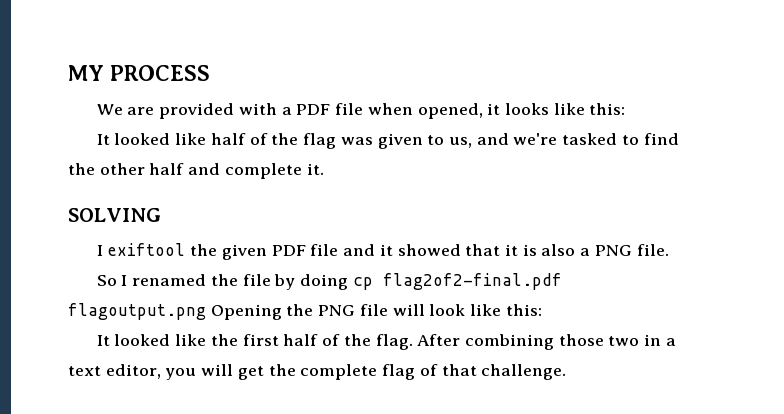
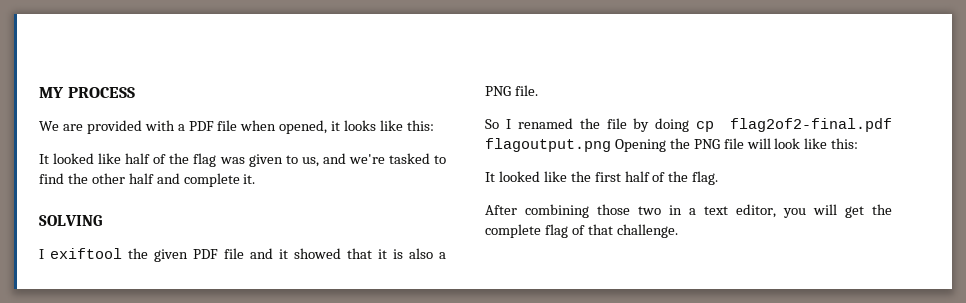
- It looked like the first half of the flag. After combining those two in a text editor, you will get the complete flag of that challenge.
+ It looked like the first half of the flag.
+ After combining those two in a text editor, you will get the complete flag of that challenge.

